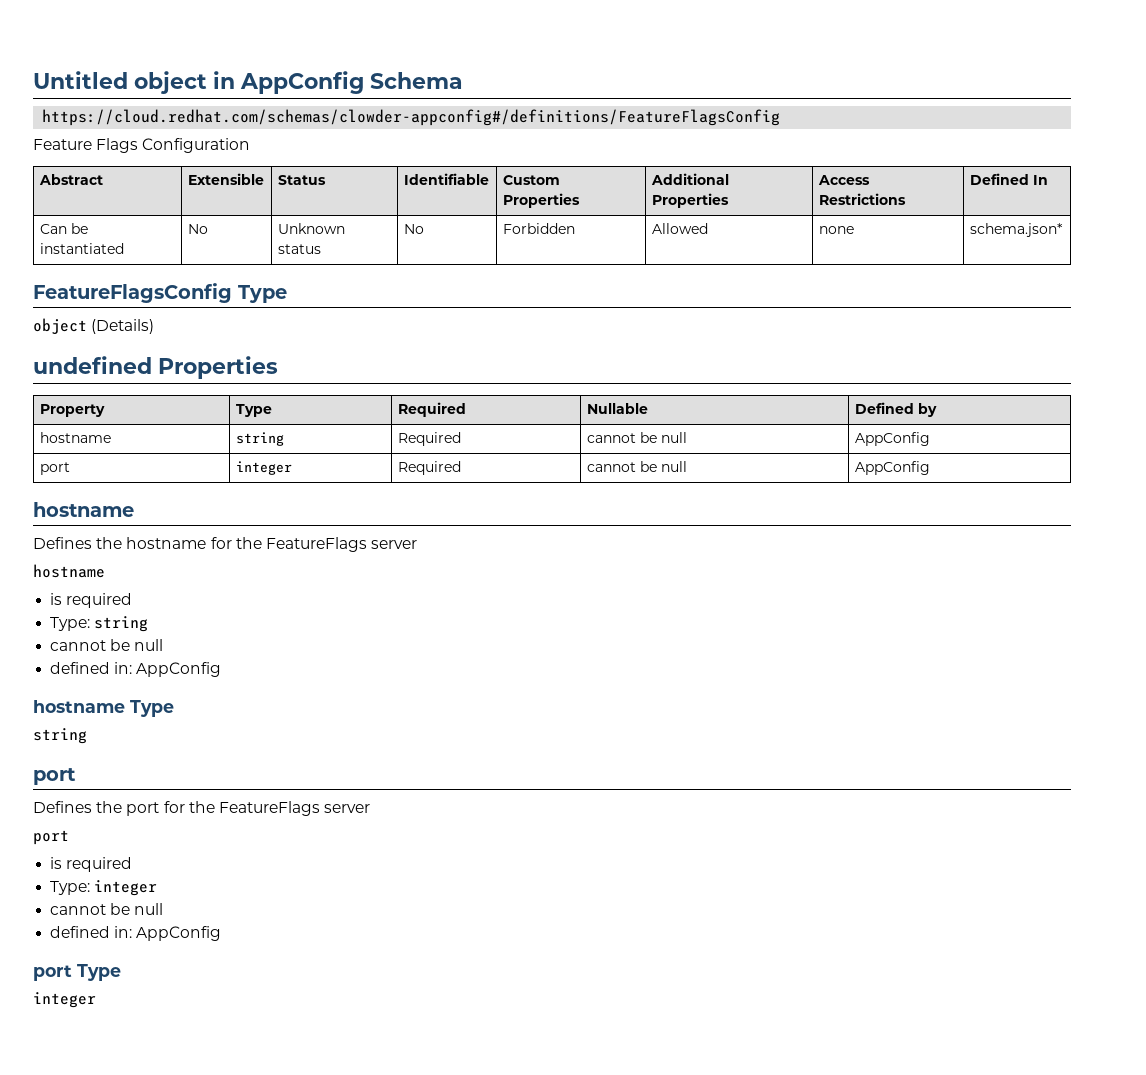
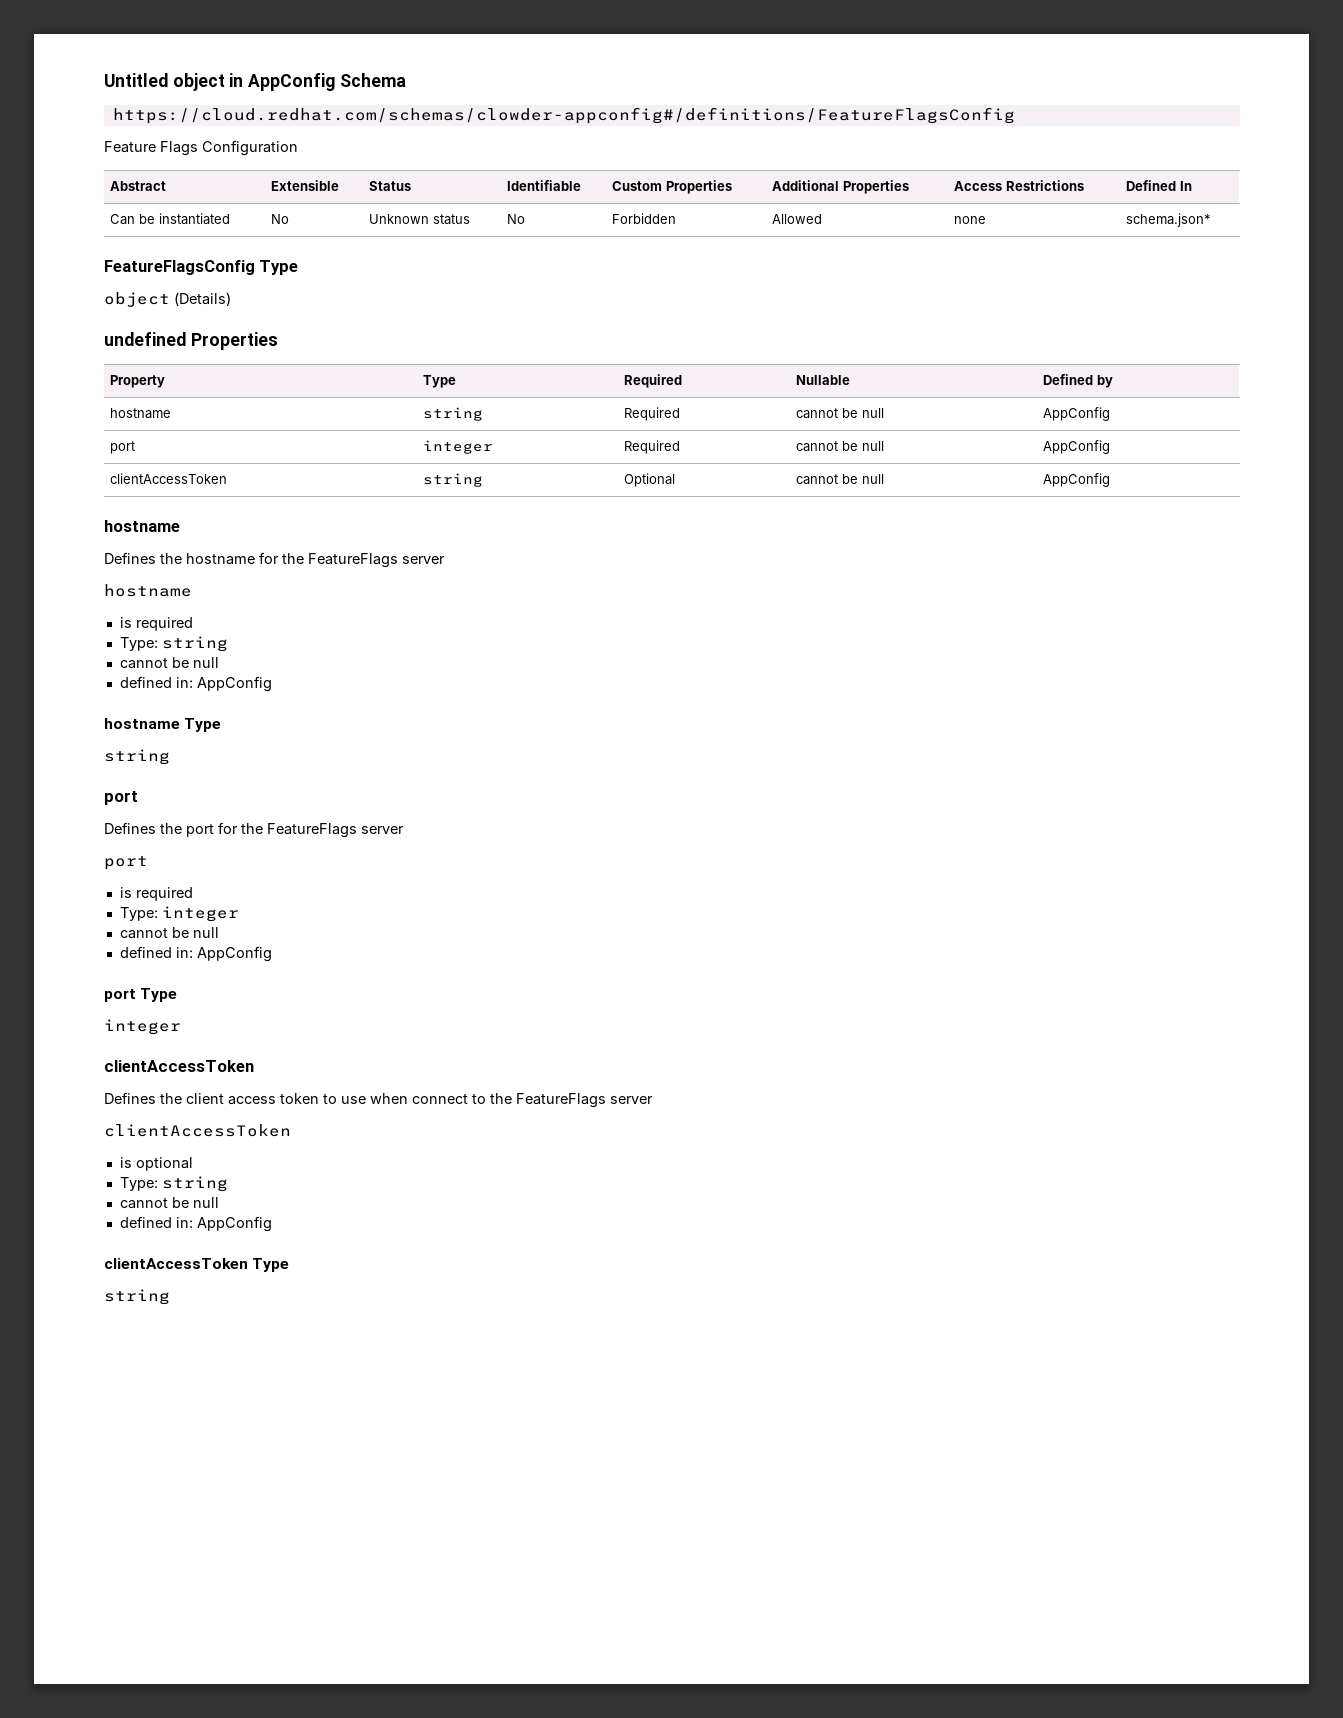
+ clientAccessToken | string | Optional | cannot be null | AppConfig
  port Type
  integer
+ clientAccessToken
+ Defines the client access token to use when connect to the FeatureFlags server
+ clientAccessToken
+ is optional
+ Type: string
+ cannot be null
+ defined in: AppConfig
+ clientAccessToken Type
+ string

